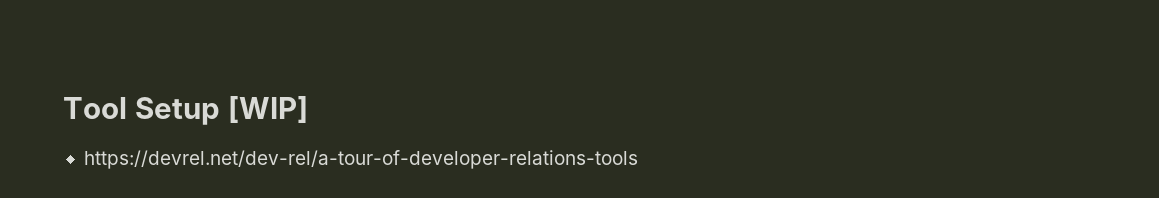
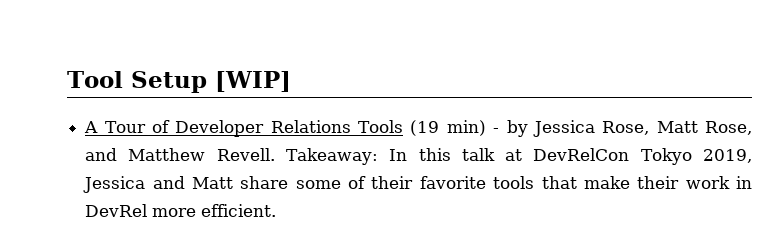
- https://devrel.net/dev-rel/a-tour-of-developer-relations-tools
+ A Tour of Developer Relations Tools (19 min) - by Jessica Rose, Matt Rose, and Matthew Revell. Takeaway: In this talk at DevRelCon Tokyo 2019, Jessica and Matt share some of their favorite tools that make their work in DevRel more efficient.

